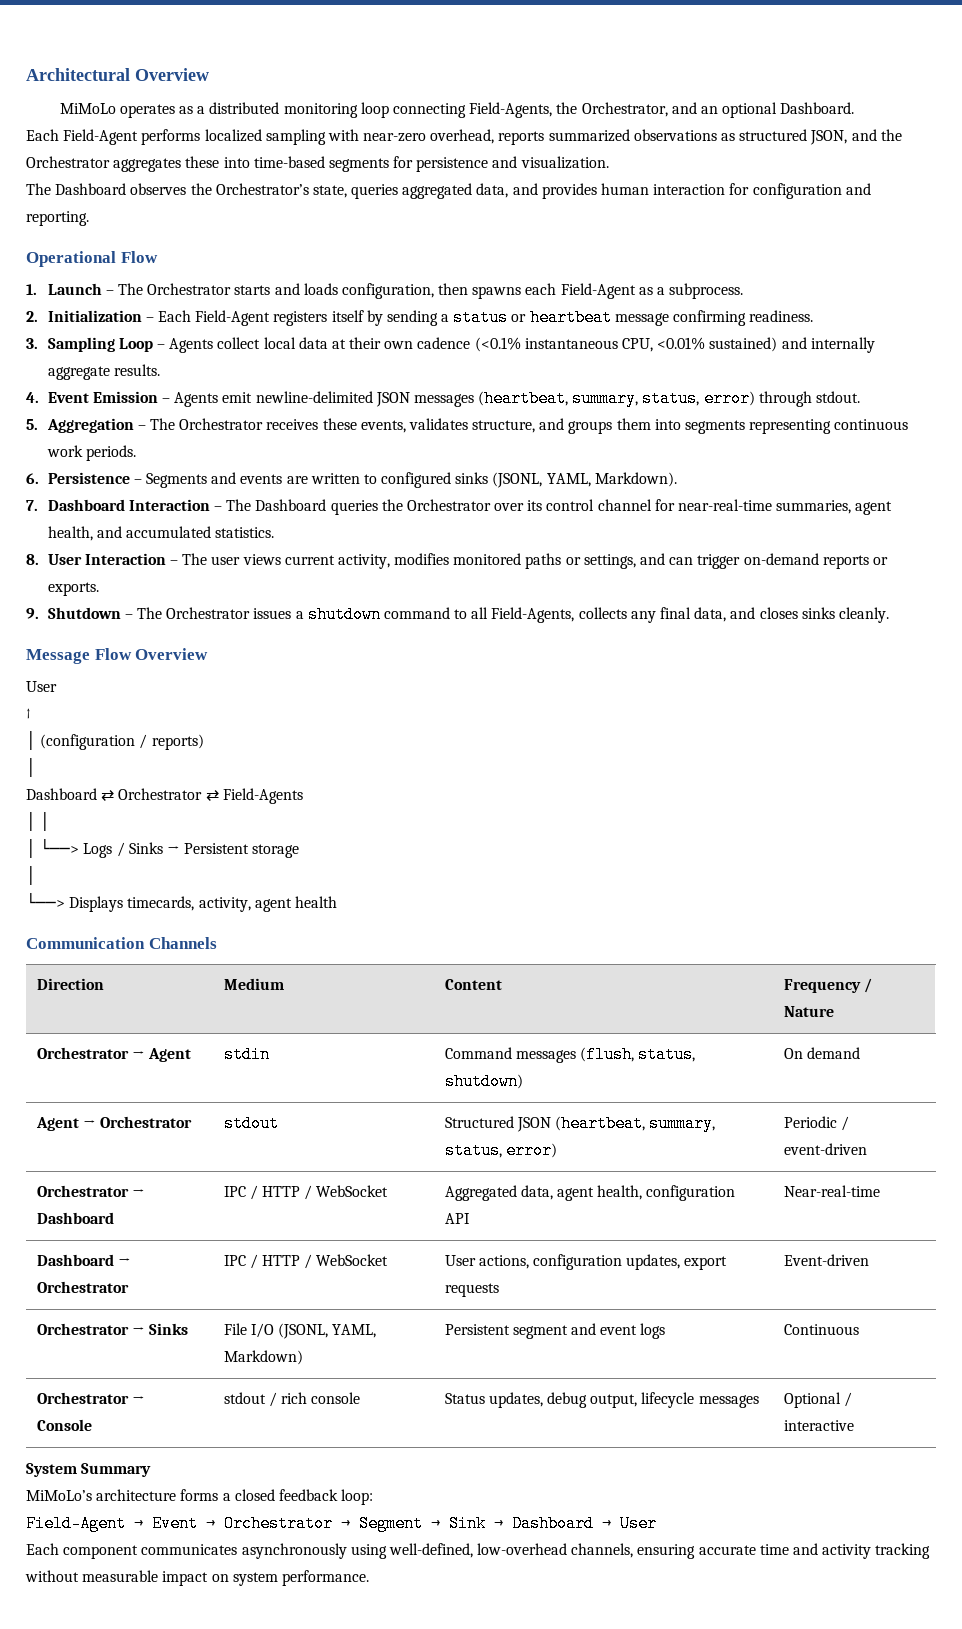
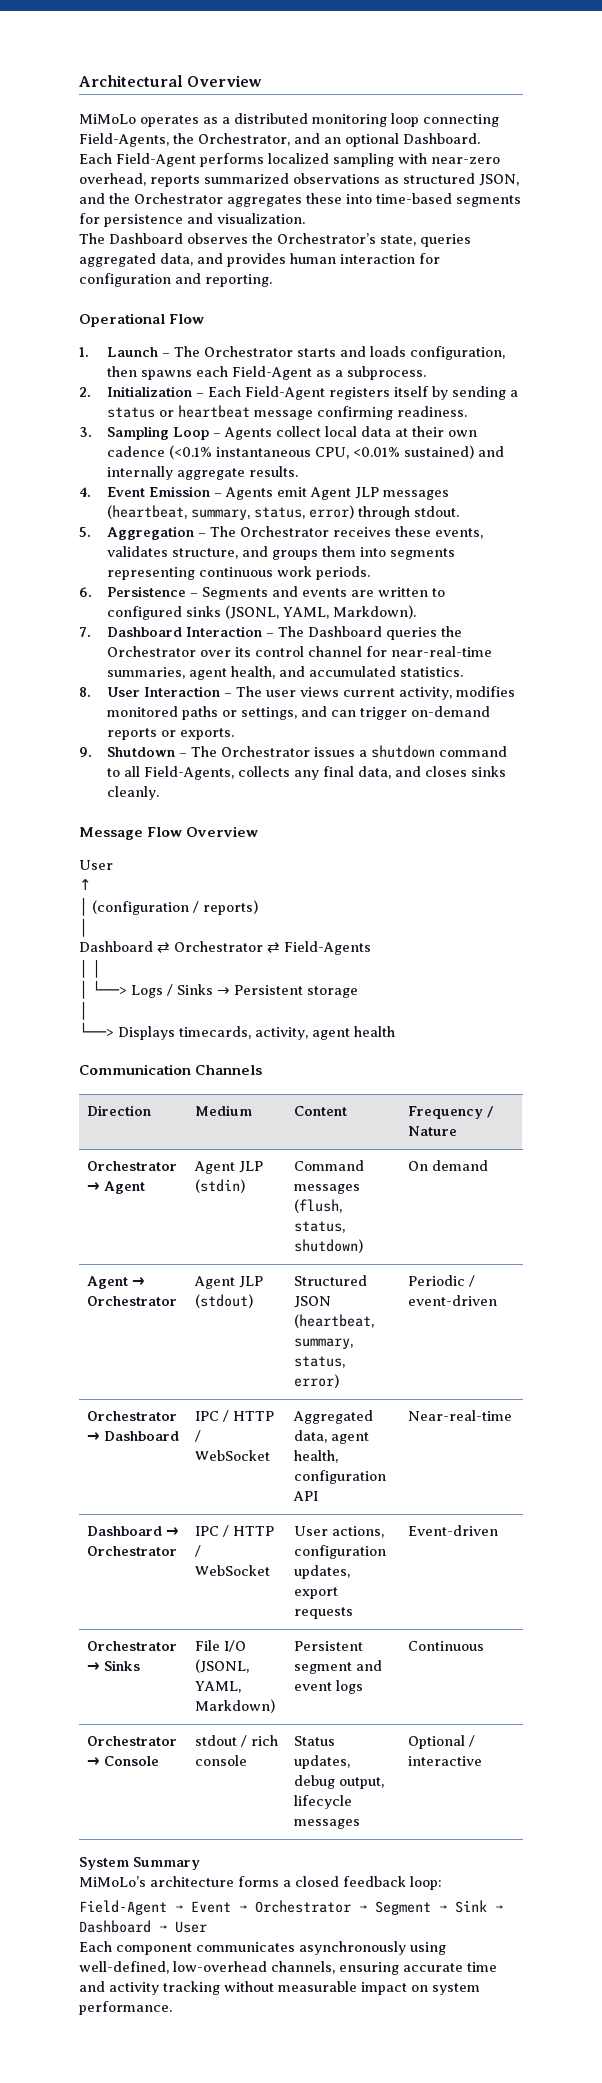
- 4. Event Emission – Agents emit newline-delimited JSON messages (heartbeat, summary, status, error) through stdout.
+ 4. Event Emission – Agents emit Agent JLP messages (heartbeat, summary, status, error) through stdout.
- Orchestrator → Agent | stdin | Command messages (flush, status, shutdown) | On demand
+ Orchestrator → Agent | Agent JLP (stdin) | Command messages (flush, status, shutdown) | On demand
- Agent → Orchestrator | stdout | Structured JSON (heartbeat, summary, status, error) | Periodic / event-driven
+ Agent → Orchestrator | Agent JLP (stdout) | Structured JSON (heartbeat, summary, status, error) | Periodic / event-driven

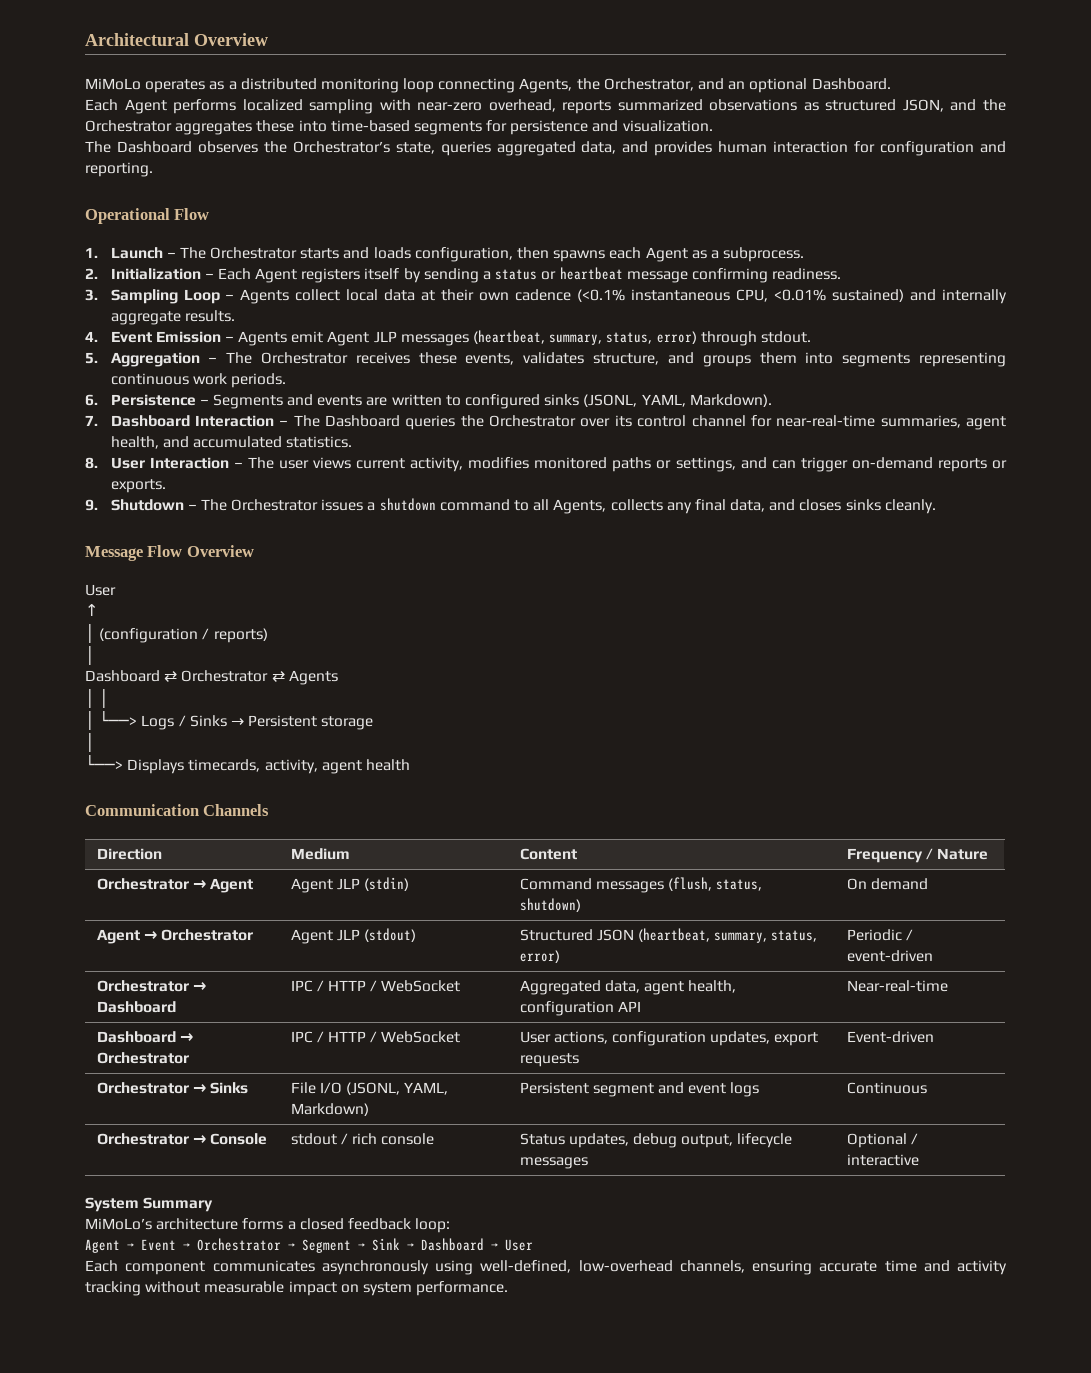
- MiMoLo operates as a distributed monitoring loop connecting Field-Agents, the Orchestrator, and an optional Dashboard.
+ MiMoLo operates as a distributed monitoring loop connecting Agents, the Orchestrator, and an optional Dashboard.
- Each Field-Agent performs localized sampling with near-zero overhead, reports summarized observations as structured JSON, and the Orchestrator aggregates these into time-based segments for persistence and visualization.
+ Each Agent performs localized sampling with near-zero overhead, reports summarized observations as structured JSON, and the Orchestrator aggregates these into time-based segments for persistence and visualization.
- 1. Launch – The Orchestrator starts and loads configuration, then spawns each Field-Agent as a subprocess.
+ 1. Launch – The Orchestrator starts and loads configuration, then spawns each Agent as a subprocess.
- 2. Initialization – Each Field-Agent registers itself by sending a status or heartbeat message confirming readiness.
+ 2. Initialization – Each Agent registers itself by sending a status or heartbeat message confirming readiness.
- 9. Shutdown – The Orchestrator issues a shutdown command to all Field-Agents, collects any final data, and closes sinks cleanly.
+ 9. Shutdown – The Orchestrator issues a shutdown command to all Agents, collects any final data, and closes sinks cleanly.
- Dashboard ⇄ Orchestrator ⇄ Field-Agents
+ Dashboard ⇄ Orchestrator ⇄ Agents
- Field-Agent → Event → Orchestrator → Segment → Sink → Dashboard → User
+ Agent → Event → Orchestrator → Segment → Sink → Dashboard → User

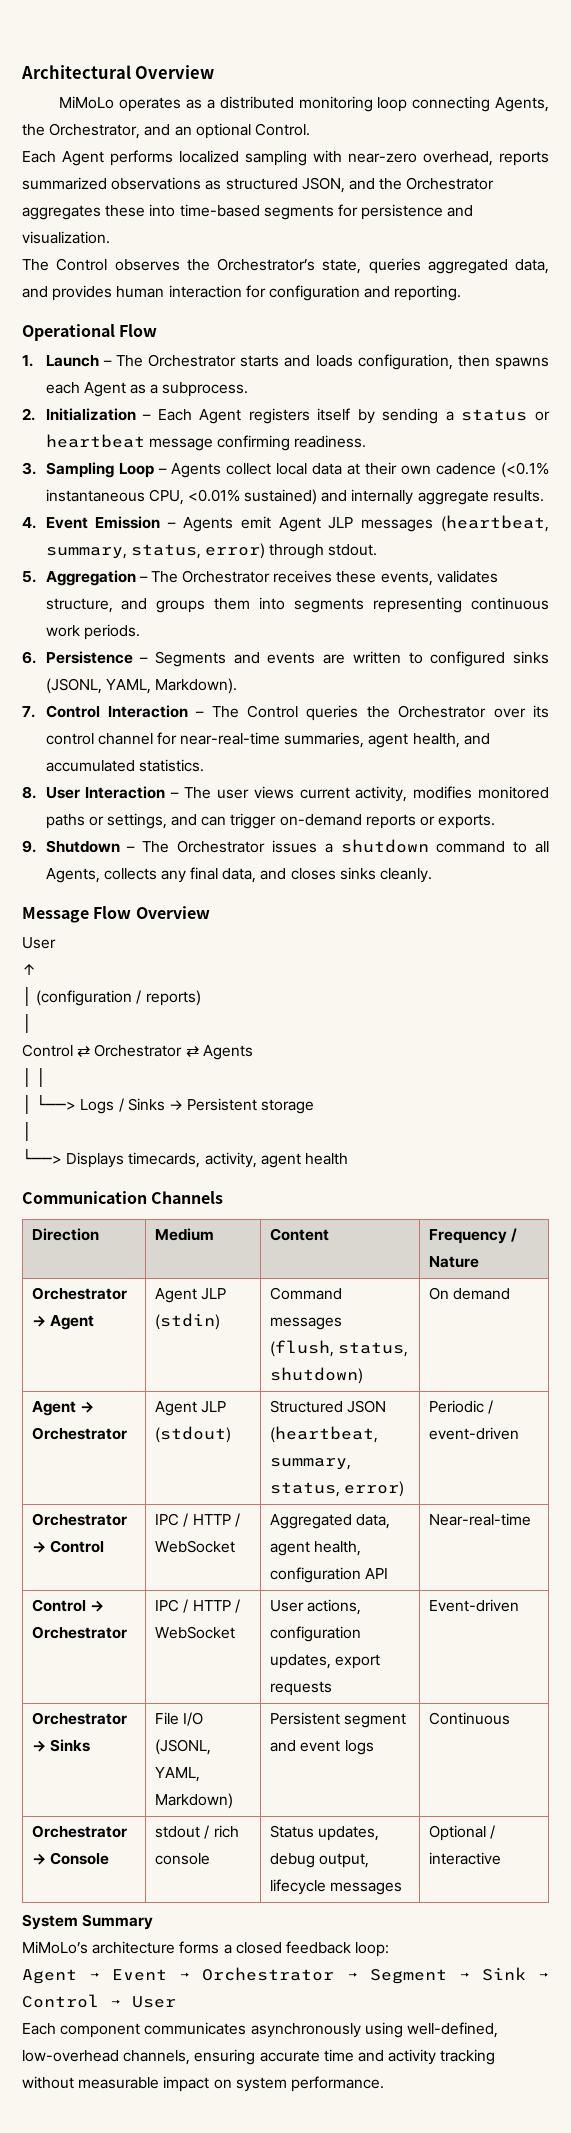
- MiMoLo operates as a distributed monitoring loop connecting Agents, the Orchestrator, and an optional Dashboard.
+ MiMoLo operates as a distributed monitoring loop connecting Agents, the Orchestrator, and an optional Control.
- The Dashboard observes the Orchestrator’s state, queries aggregated data, and provides human interaction for configuration and reporting.
+ The Control observes the Orchestrator’s state, queries aggregated data, and provides human interaction for configuration and reporting.
- 7. Dashboard Interaction – The Dashboard queries the Orchestrator over its control channel for near-real-time summaries, agent health, and accumulated statistics.
+ 7. Control Interaction – The Control queries the Orchestrator over its control channel for near-real-time summaries, agent health, and accumulated statistics.
- Dashboard ⇄ Orchestrator ⇄ Agents
+ Control ⇄ Orchestrator ⇄ Agents
- Orchestrator → Dashboard | IPC / HTTP / WebSocket | Aggregated data, agent health, configuration API | Near-real-time
+ Orchestrator → Control | IPC / HTTP / WebSocket | Aggregated data, agent health, configuration API | Near-real-time
- Dashboard → Orchestrator | IPC / HTTP / WebSocket | User actions, configuration updates, export requests | Event-driven
+ Control → Orchestrator | IPC / HTTP / WebSocket | User actions, configuration updates, export requests | Event-driven
- Agent → Event → Orchestrator → Segment → Sink → Dashboard → User
+ Agent → Event → Orchestrator → Segment → Sink → Control → User

